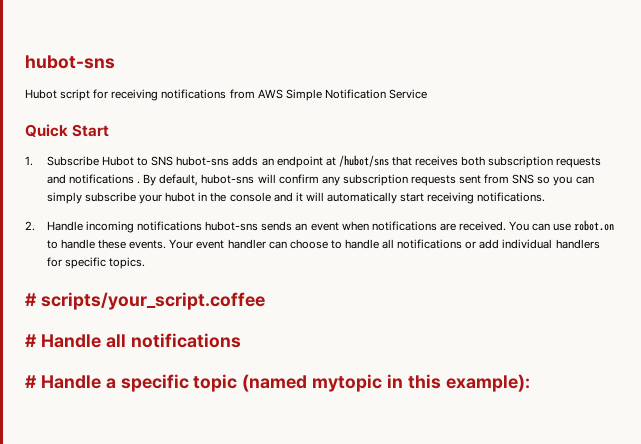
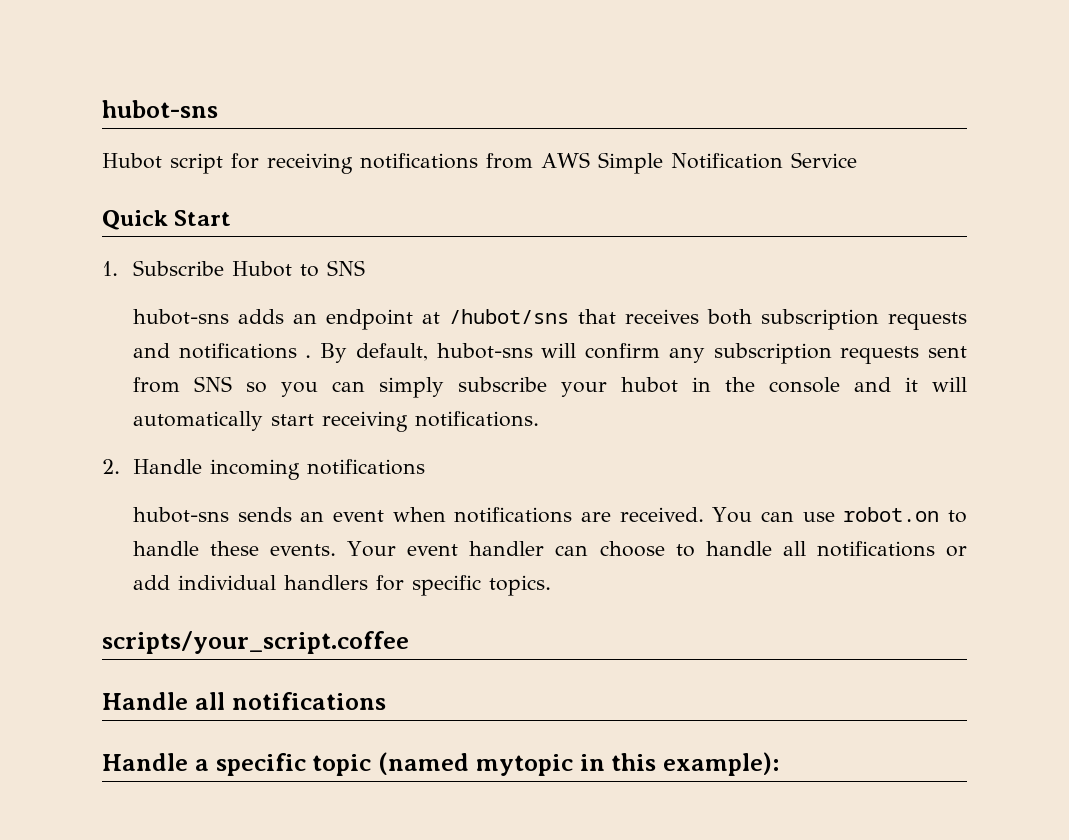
- 1. Subscribe Hubot to SNS hubot-sns adds an endpoint at /hubot/sns that receives both subscription requests and notifications .
+ 1. Subscribe Hubot to SNS
+ hubot-sns adds an endpoint at /hubot/sns that receives both subscription requests and notifications .
- 2. Handle incoming notifications hubot-sns sends an event when notifications are received.
+ 2. Handle incoming notifications
+ hubot-sns sends an event when notifications are received.
- # scripts/your_script.coffee
+ scripts/your_script.coffee
- # Handle all notifications
+ Handle all notifications
- # Handle a specific topic (named mytopic in this example):
+ Handle a specific topic (named mytopic in this example):

